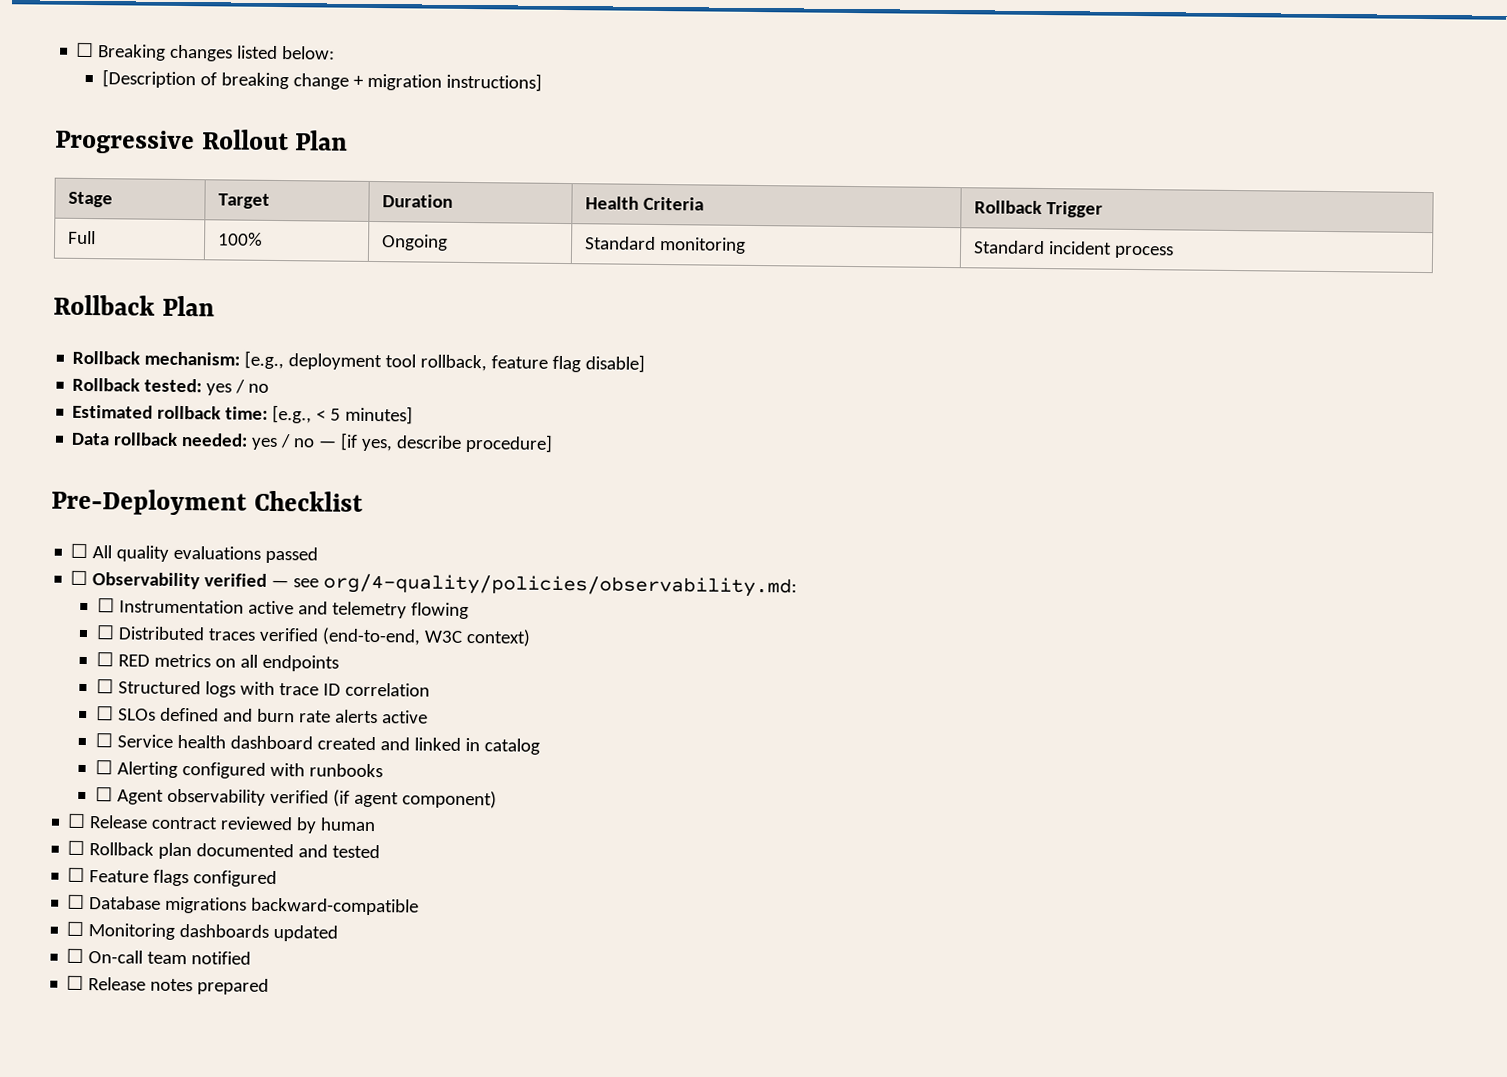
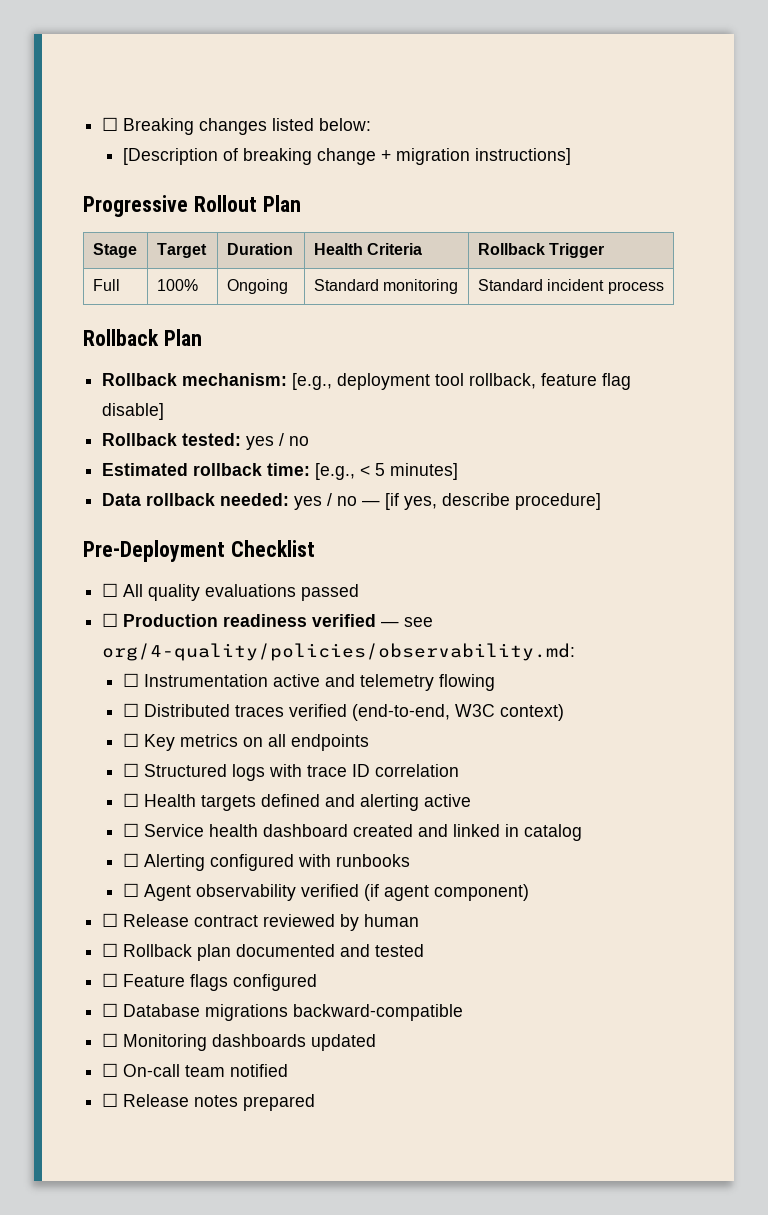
- ☐ Observability verified — see org/4-quality/policies/observability.md:
+ ☐ Production readiness verified — see org/4-quality/policies/observability.md:
- ☐ RED metrics on all endpoints
+ ☐ Key metrics on all endpoints
- ☐ SLOs defined and burn rate alerts active
+ ☐ Health targets defined and alerting active

